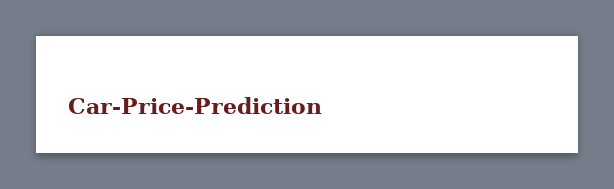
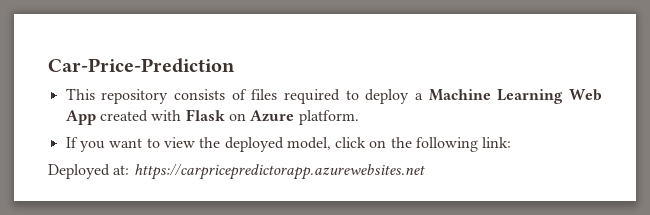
+ This repository consists of files required to deploy a Machine Learning Web App created with Flask on Azure platform.
+ If you want to view the deployed model, click on the following link:
+ Deployed at: https://carpricepredictorapp.azurewebsites.net

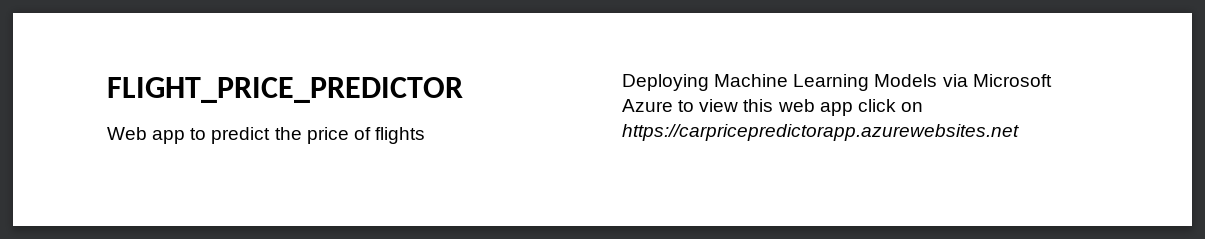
- Car-Price-Prediction
- This repository consists of files required to deploy a Machine Learning Web App created with Flask on Azure platform.
- If you want to view the deployed model, click on the following link:
- Deployed at: https://carpricepredictorapp.azurewebsites.net
+ FLIGHT_PRICE_PREDICTOR
+ Web app to predict the price of flights
+ Deploying Machine Learning Models via Microsoft Azure to view this web app click on https://carpricepredictorapp.azurewebsites.net

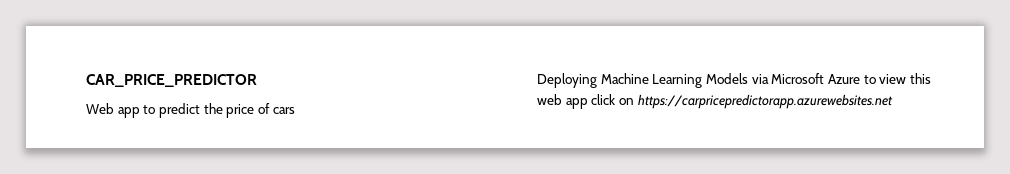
- FLIGHT_PRICE_PREDICTOR
+ CAR_PRICE_PREDICTOR
- Web app to predict the price of flights
+ Web app to predict the price of cars

